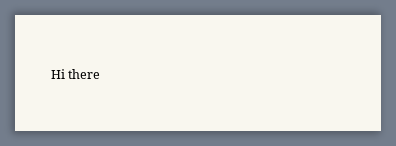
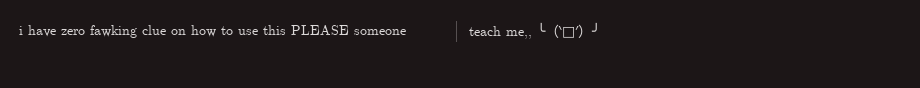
- Hi there
+ i have zero fawking clue on how to use this PLEASE someone teach me,, ╰（‵□′）╯

